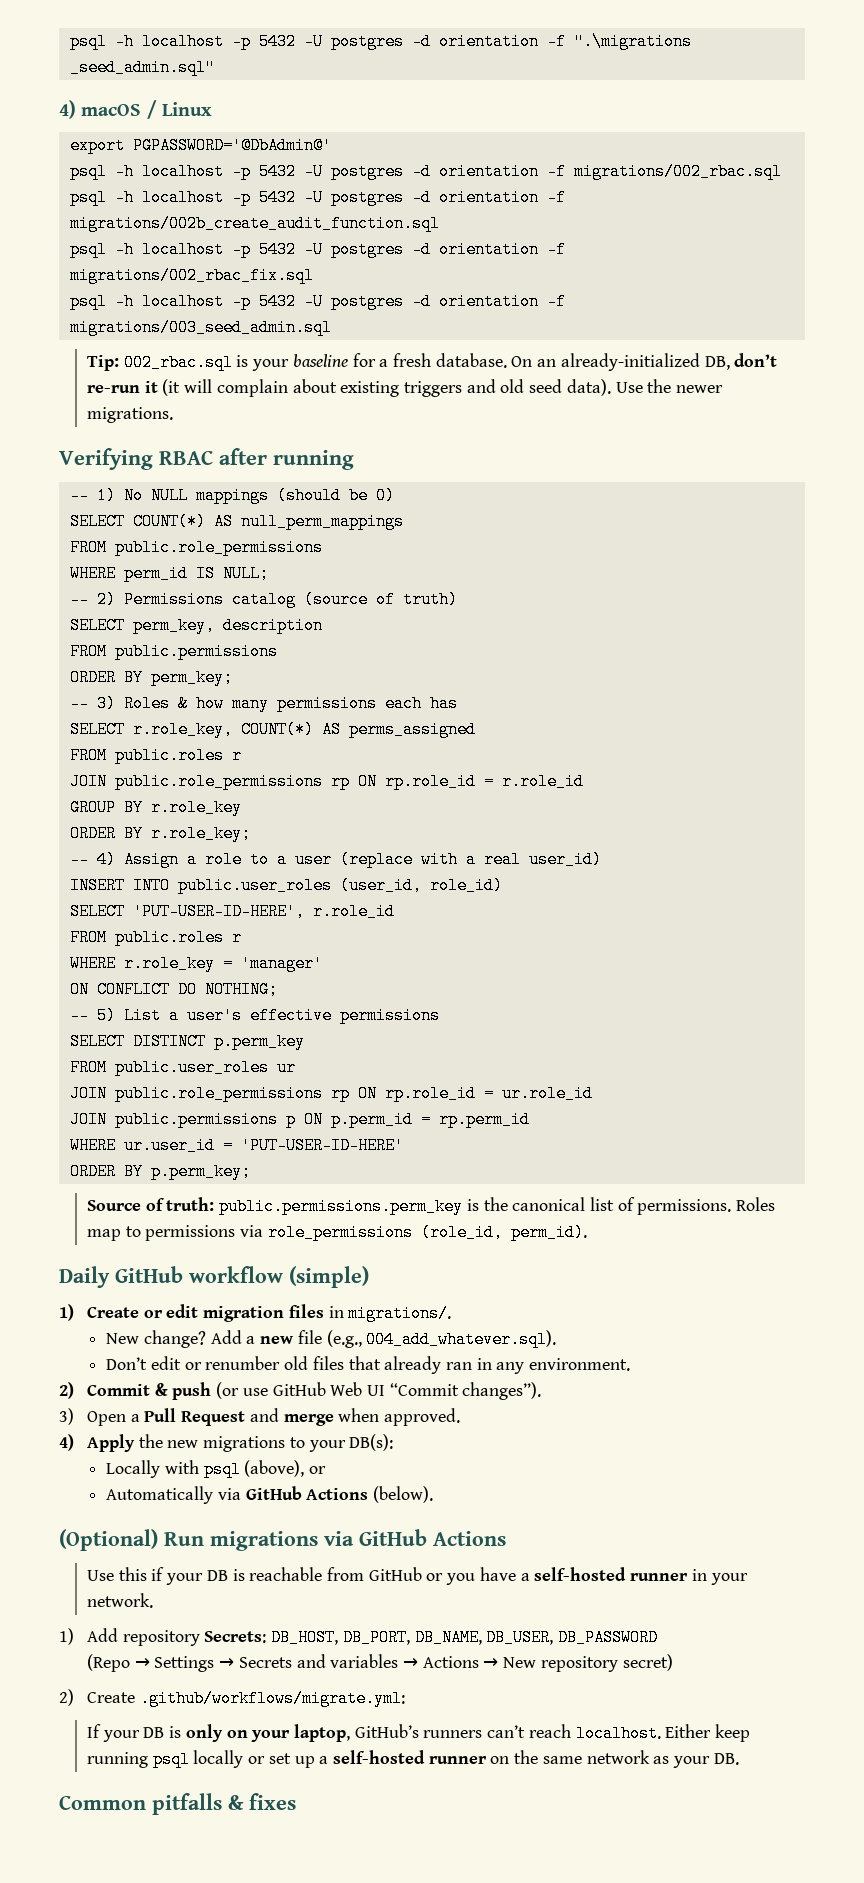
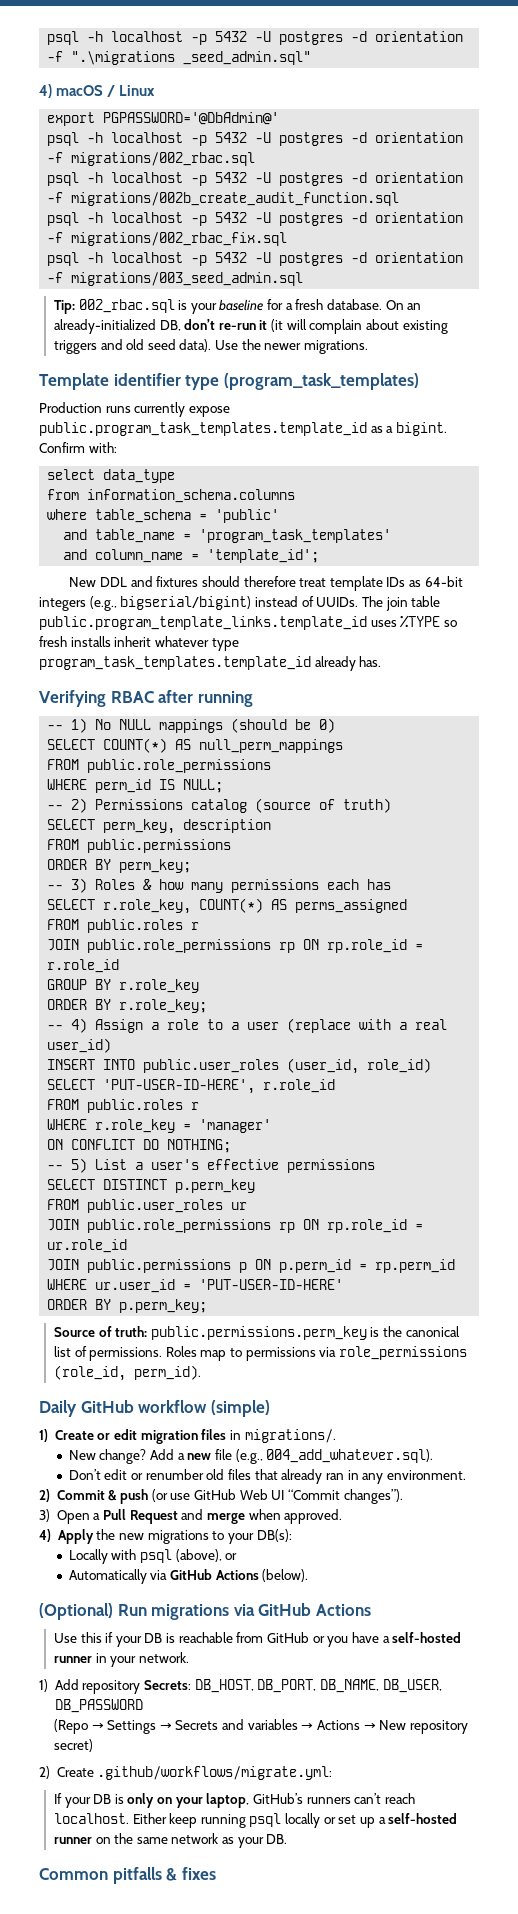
+ Template identifier type (program_task_templates)
+ Production runs currently expose public.program_task_templates.template_id as a bigint. Confirm with:
+ select data_type
+ from information_schema.columns
+ where table_schema = 'public'
+ and table_name = 'program_task_templates'
+ and column_name = 'template_id';
+ New DDL and fixtures should therefore treat template IDs as 64-bit integers (e.g., bigserial/bigint) instead of UUIDs. The join table public.program_template_links.template_id uses %TYPE so fresh installs inherit whatever type program_task_templates.template_id already has.

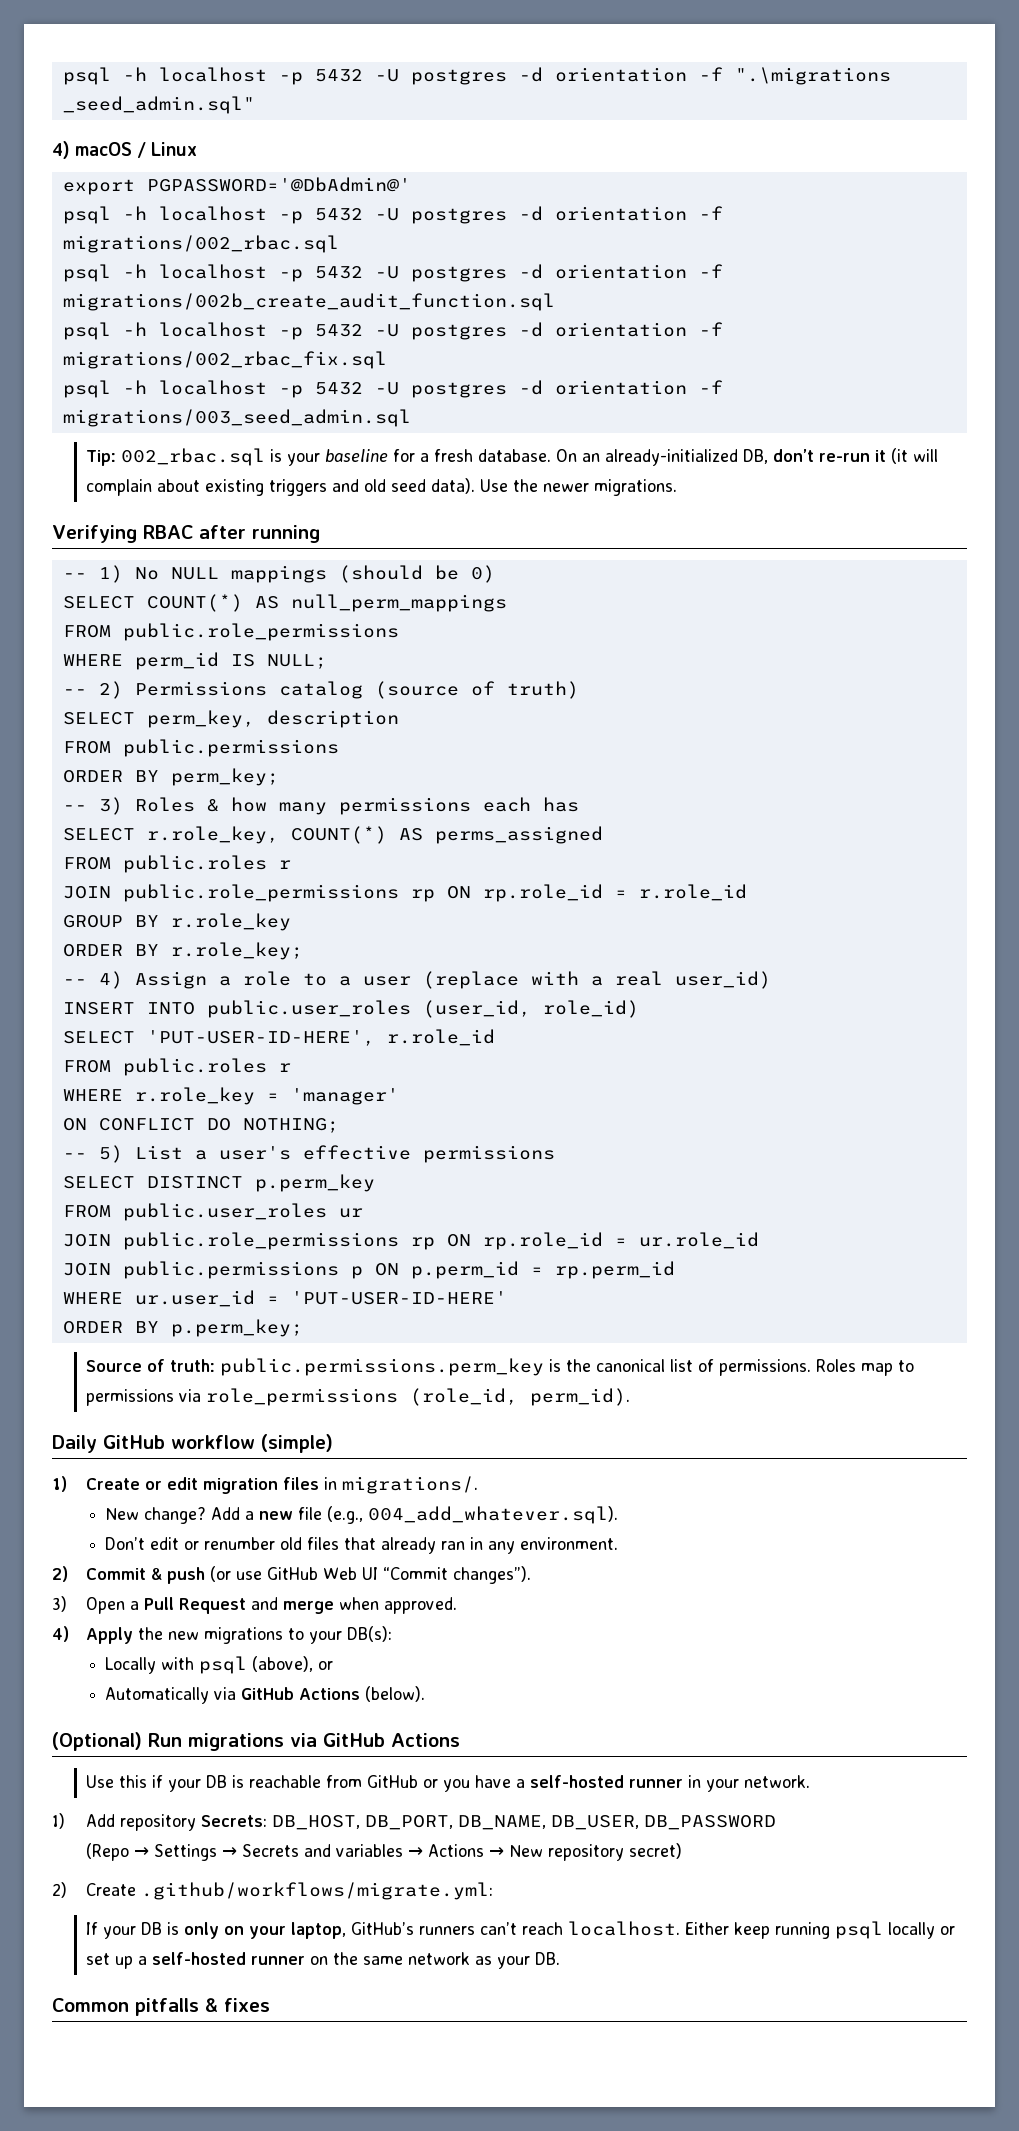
- Template identifier type (program_task_templates)
- Production runs currently expose public.program_task_templates.template_id as a bigint. Confirm with:
- select data_type
- from information_schema.columns
- where table_schema = 'public'
- and table_name = 'program_task_templates'
- and column_name = 'template_id';
- New DDL and fixtures should therefore treat template IDs as 64-bit integers (e.g., bigserial/bigint) instead of UUIDs. The join table public.program_template_links.template_id uses %TYPE so fresh installs inherit whatever type program_task_templates.template_id already has.

